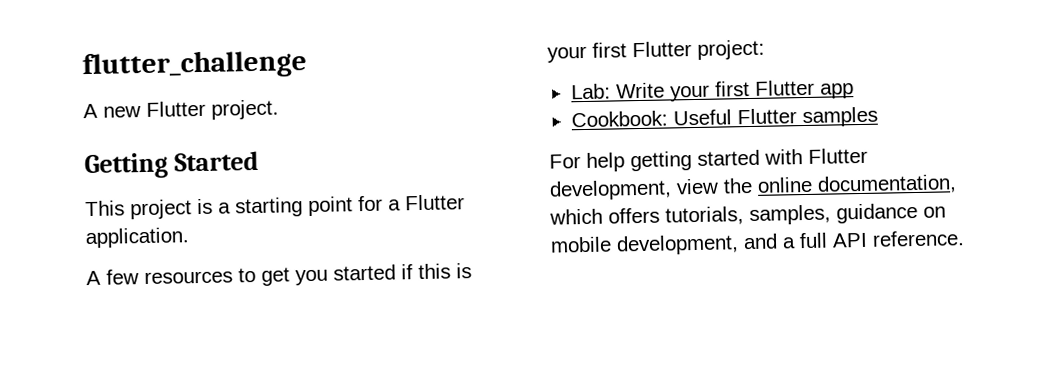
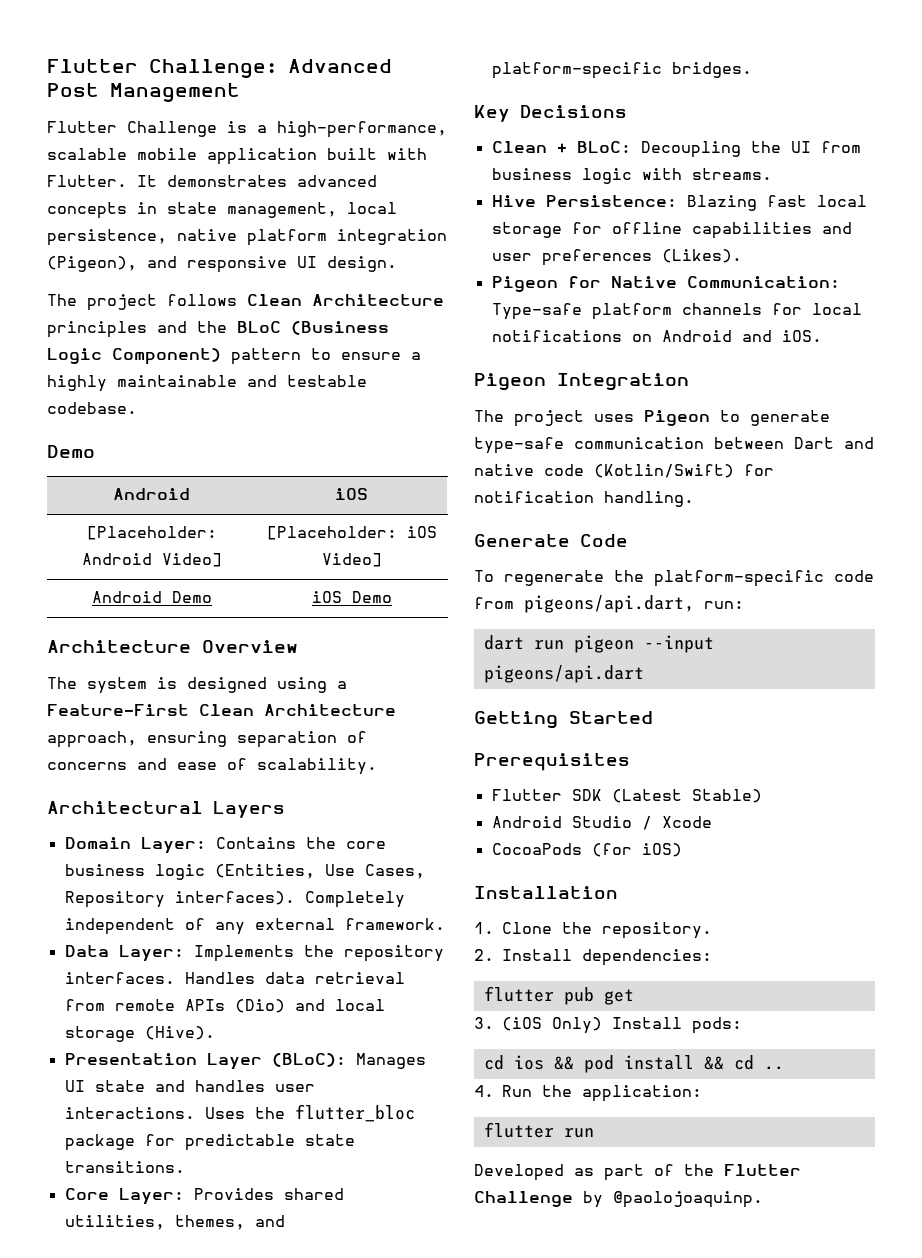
- flutter_challenge
- A new Flutter project.
+ Flutter Challenge: Advanced Post Management
+ Flutter Challenge is a high-performance, scalable mobile application built with Flutter. It demonstrates advanced concepts in state management, local persistence, native platform integration (Pigeon), and responsive UI design.
+ The project follows Clean Architecture principles and the BLoC (Business Logic Component) pattern to ensure a highly maintainable and testable codebase.
+ Demo
+ Android | iOS
+ [Placeholder: Android Video] | [Placeholder: iOS Video]
+ Android Demo | iOS Demo
+ Architecture Overview
+ The system is designed using a Feature-First Clean Architecture approach, ensuring separation of concerns and ease of scalability.
+ Architectural Layers
+ Domain Layer: Contains the core business logic (Entities, Use Cases, Repository interfaces). Completely independent of any external framework.
+ Data Layer: Implements the repository interfaces. Handles data retrieval from remote APIs (Dio) and local storage (Hive).
+ Presentation Layer (BLoC): Manages UI state and handles user interactions. Uses the flutter_bloc package for predictable state transitions.
+ Core Layer: Provides shared utilities, themes, and platform-specific bridges.
+ Key Decisions
+ Clean + BLoC: Decoupling the UI from business logic with streams.
+ Hive Persistence: Blazing fast local storage for offline capabilities and user preferences (Likes).
+ Pigeon for Native Communication: Type-safe platform channels for local notifications on Android and iOS.
+ Pigeon Integration
+ The project uses Pigeon to generate type-safe communication between Dart and native code (Kotlin/Swift) for notification handling.
+ Generate Code
+ To regenerate the platform-specific code from pigeons/api.dart, run:
+ dart run pigeon --input pigeons/api.dart
  Getting Started
- This project is a starting point for a Flutter application.
- A few resources to get you started if this is your first Flutter project:
- Lab: Write your first Flutter app
- Cookbook: Useful Flutter samples
- For help getting started with Flutter development, view the online documentation, which offers tutorials, samples, guidance on mobile development, and a full API reference.
+ Prerequisites
+ Flutter SDK (Latest Stable)
+ Android Studio / Xcode
+ CocoaPods (for iOS)
+ Installation
+ 1. Clone the repository.
+ 2. Install dependencies:
+ flutter pub get
+ 3. (iOS Only) Install pods:
+ cd ios && pod install && cd ..
+ 4. Run the application:
+ flutter run
+ Developed as part of the Flutter Challenge by @paolojoaquinp.

